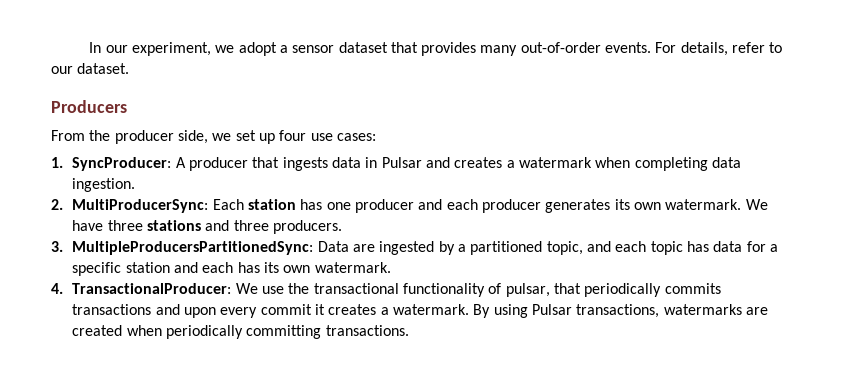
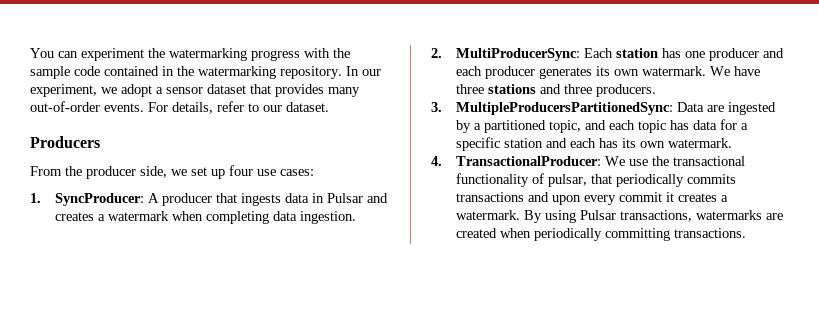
+ You can experiment the watermarking progress with the sample code contained in the watermarking repository.

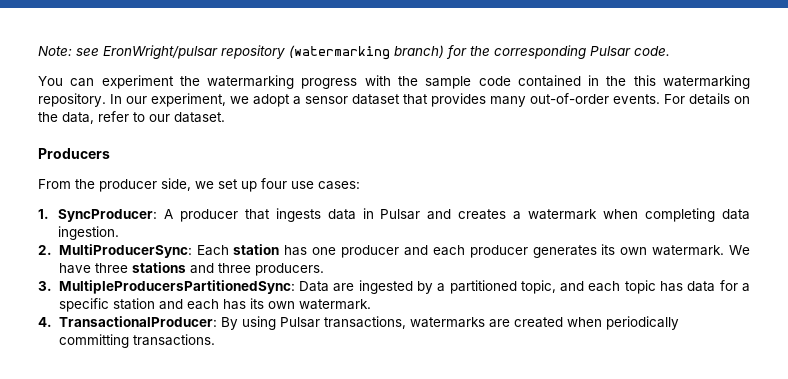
+ Note: see EronWright/pulsar repository (watermarking branch) for the corresponding Pulsar code.
- You can experiment the watermarking progress with the sample code contained in the watermarking repository.
+ You can experiment the watermarking progress with the sample code contained in the this watermarking repository.
- For details, refer to our dataset.
+ For details on the data, refer to our dataset.
- 4. TransactionalProducer: We use the transactional functionality of pulsar, that periodically commits transactions and upon every commit it creates a watermark. By using Pulsar transactions, watermarks are created when periodically committing transactions.
+ 4. TransactionalProducer: By using Pulsar transactions, watermarks are created when periodically committing transactions.

